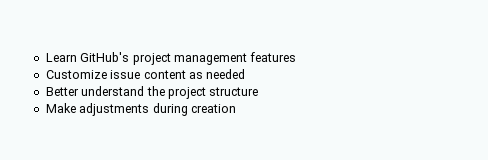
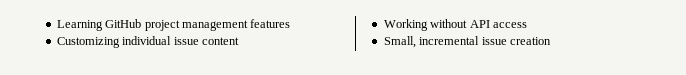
- Learn GitHub's project management features
+ Learning GitHub project management features
- Customize issue content as needed
- Better understand the project structure
- Make adjustments during creation
+ Customizing individual issue content
+ Working without API access
+ Small, incremental issue creation

